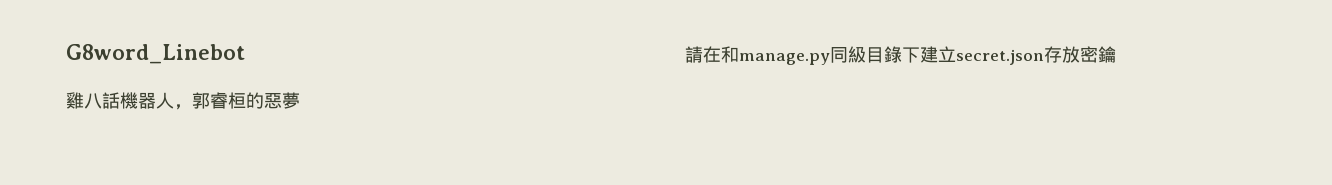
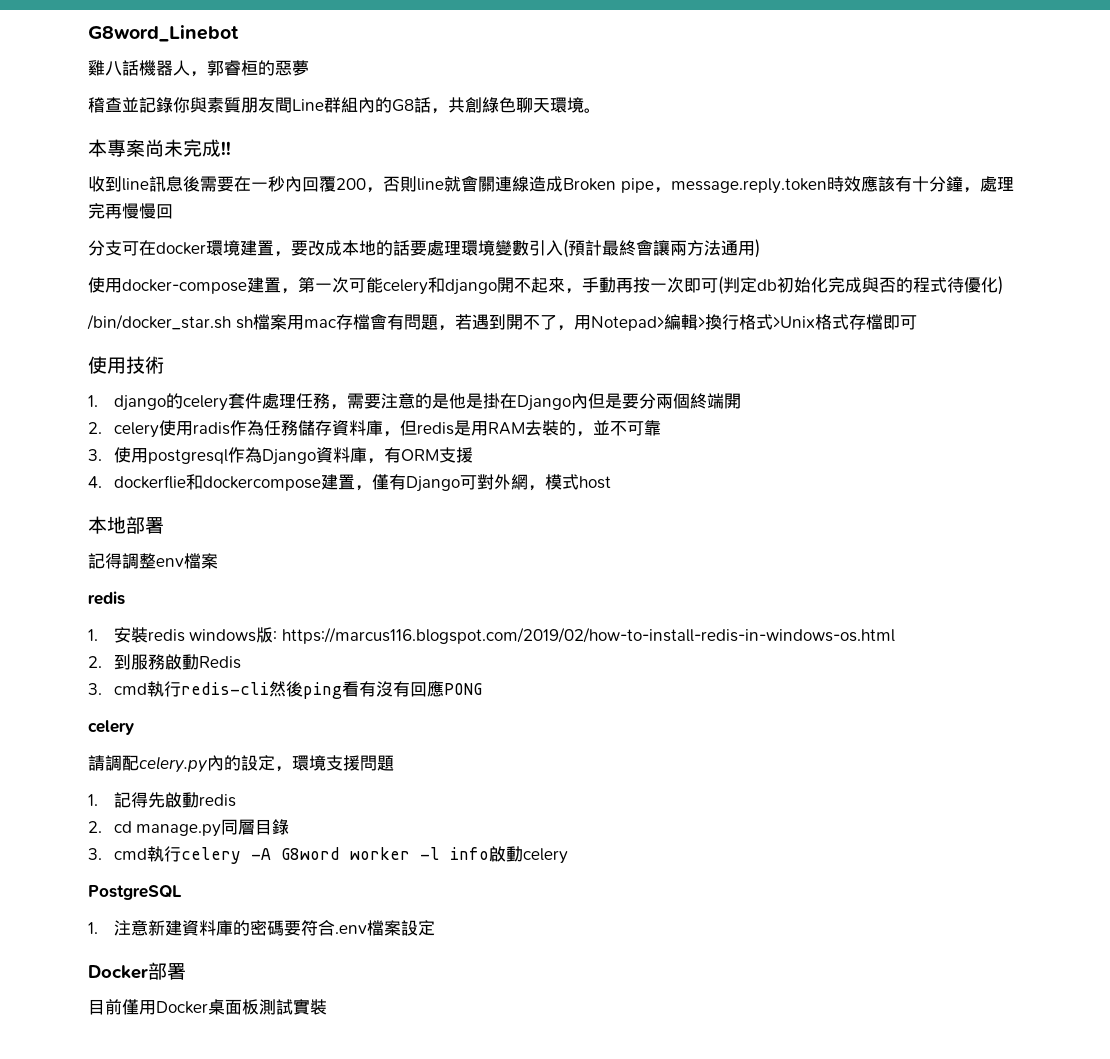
- 請在和manage.py同級目錄下建立secret.json存放密鑰
+ 稽查並記錄你與素質朋友間Line群組內的G8話，共創綠色聊天環境。
+ 本專案尚未完成!!
+ 收到line訊息後需要在一秒內回覆200，否則line就會關連線造成Broken pipe，message.reply.token時效應該有十分鐘，處理完再慢慢回
+ 分支可在docker環境建置，要改成本地的話要處理環境變數引入(預計最終會讓兩方法通用)
+ 使用docker-compose建置，第一次可能celery和django開不起來，手動再按一次即可(判定db初始化完成與否的程式待優化)
+ /bin/docker_star.sh sh檔案用mac存檔會有問題，若遇到開不了，用Notepad>編輯>換行格式>Unix格式存檔即可
+ 使用技術
+ 1. django的celery套件處理任務，需要注意的是他是掛在Django內但是要分兩個終端開
+ 2. celery使用radis作為任務儲存資料庫，但redis是用RAM去裝的，並不可靠
+ 3.使用postgresql作為Django資料庫，有ORM支援
+ 4. dockerflie和dockercompose建置，僅有Django可對外網，模式host
+ 本地部署
+ 記得調整env檔案
+ redis
+ 1.安裝redis windows版: https://marcus116.blogspot.com/2019/02/how-to-install-redis-in-windows-os.html
+ 2.到服務啟動Redis
+ 3. cmd執行redis-cli然後ping看有沒有回應PONG
+ celery
+ 請調配celery.py內的設定，環境支援問題
+ 1.記得先啟動redis
+ 2. cd manage.py同層目錄
+ 3. cmd執行celery -A G8word worker -l info啟動celery
+ PostgreSQL
+ 1.注意新建資料庫的密碼要符合.env檔案設定
+ Docker部署
+ 目前僅用Docker桌面板測試實裝

